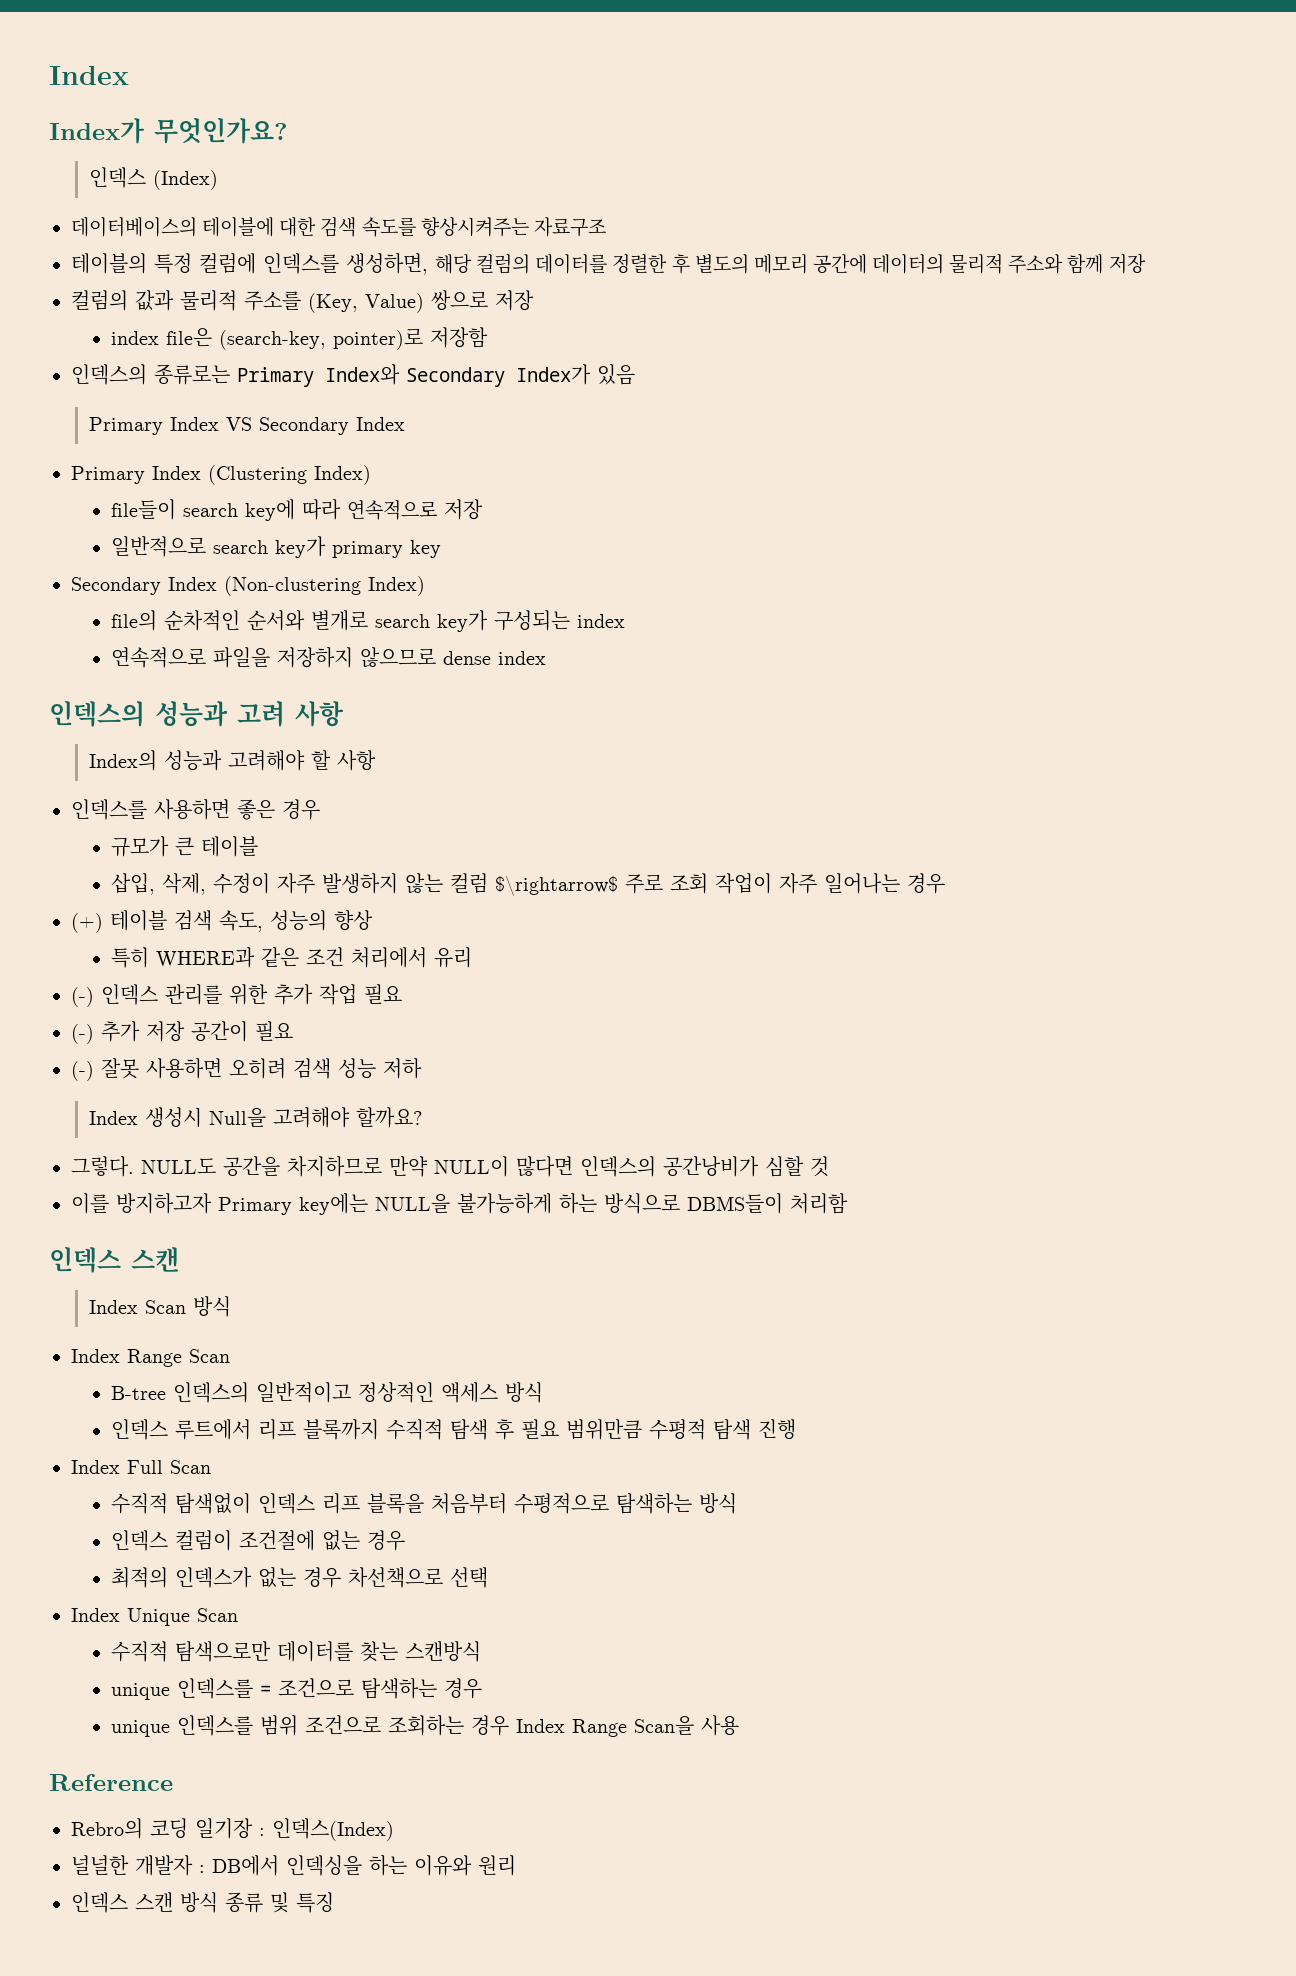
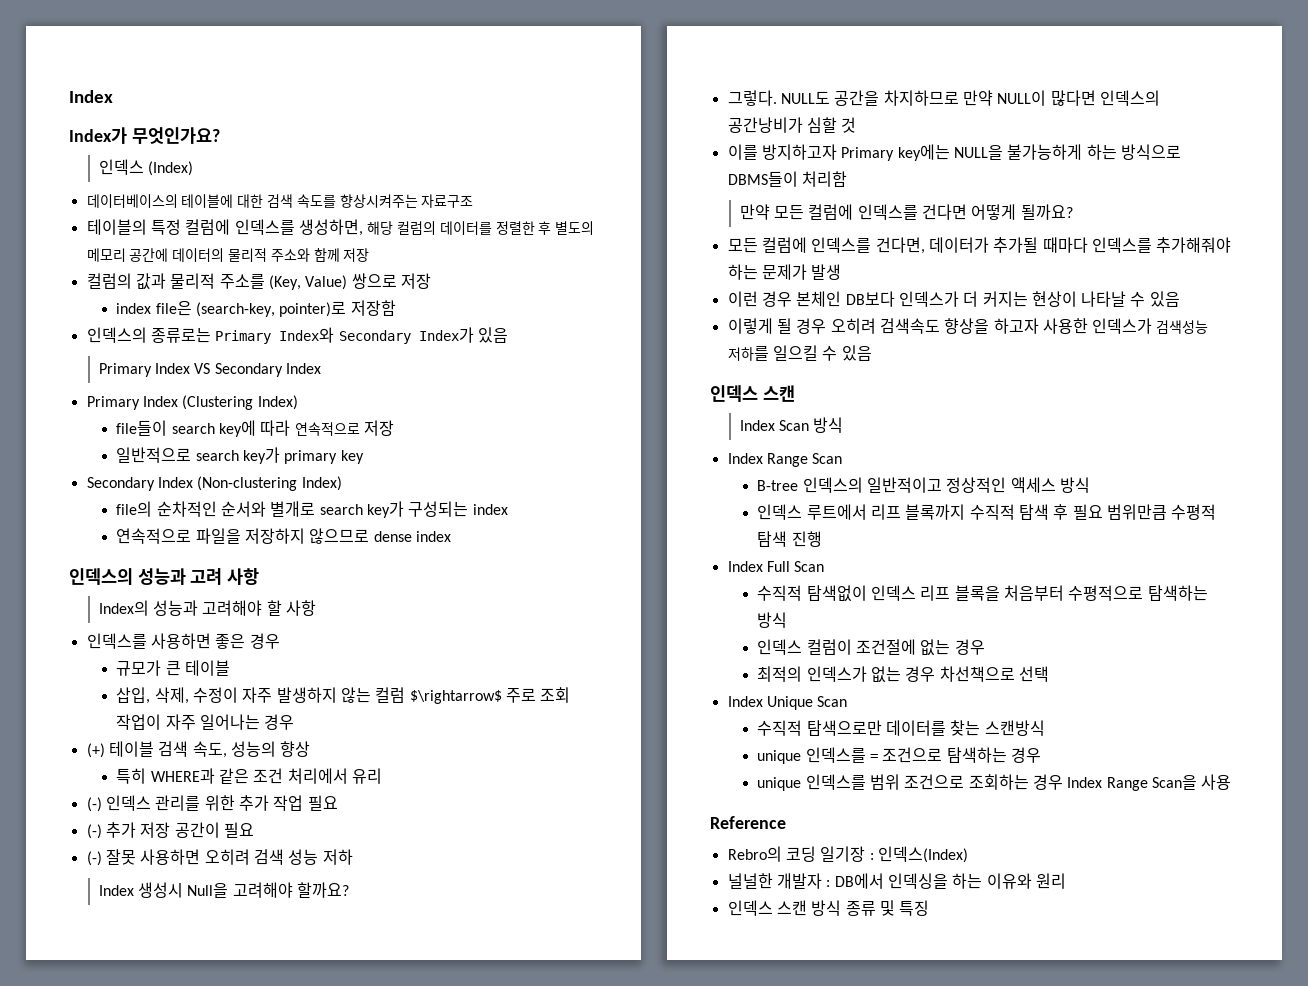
+ 만약 모든 컬럼에 인덱스를 건다면 어떻게 될까요?
+ 모든 컬럼에 인덱스를 건다면, 데이터가 추가될 때마다 인덱스를 추가해줘야 하는 문제가 발생
+ 이런 경우 본체인 DB보다 인덱스가 더 커지는 현상이 나타날 수 있음
+ 이렇게 될 경우 오히려 검색속도 향상을 하고자 사용한 인덱스가 검색성능 저하를 일으킬 수 있음

